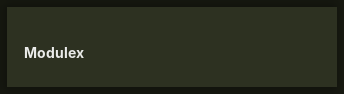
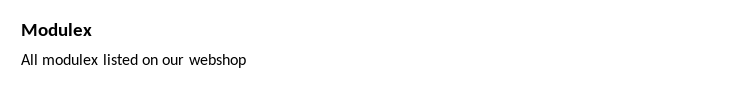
+ All modulex listed on our webshop

